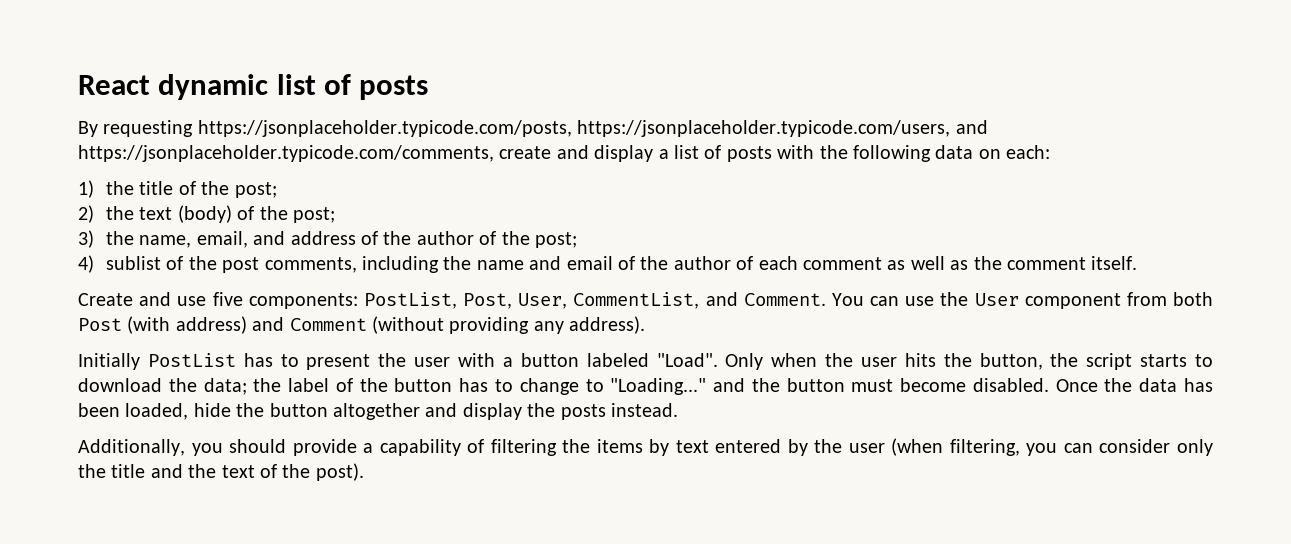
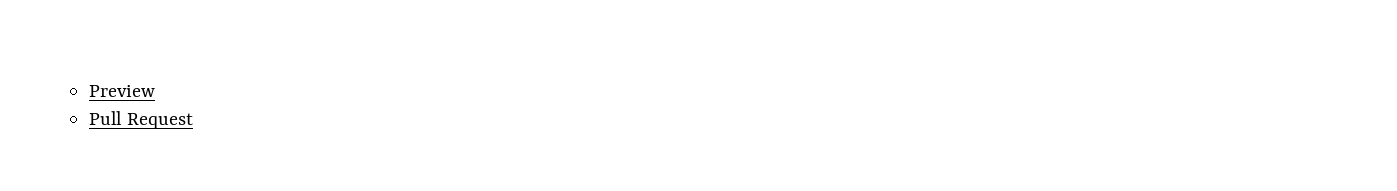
- React dynamic list of posts
- By requesting https://jsonplaceholder.typicode.com/posts, https://jsonplaceholder.typicode.com/users, and https://jsonplaceholder.typicode.com/comments, create and display a list of posts with the following data on each:
- 1) the title of the post;
- 2) the text (body) of the post;
- 3) the name, email, and address of the author of the post;
- 4) sublist of the post comments, including the name and email of the author of each comment as well as the comment itself.
- Create and use five components: PostList, Post, User, CommentList, and Comment. You can use the User component from both Post (with address) and Comment (without providing any address).
- Initially PostList has to present the user with a button labeled "Load". Only when the user hits the button, the script starts to download the data; the label of the button has to change to "Loading..." and the button must become disabled. Once the data has been loaded, hide the button altogether and display the posts instead.
- Additionally, you should provide a capability of filtering the items by text entered by the user (when filtering, you can consider only the title and the text of the post).
+ Preview
+ Pull Request

